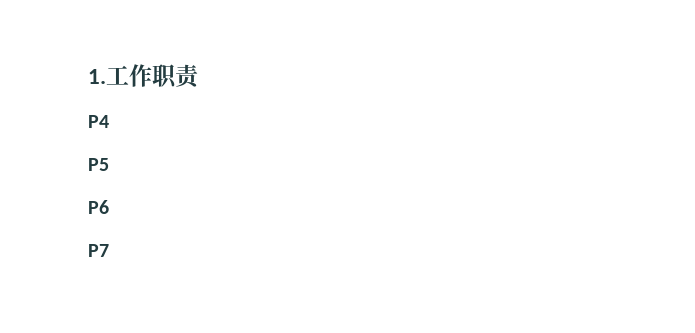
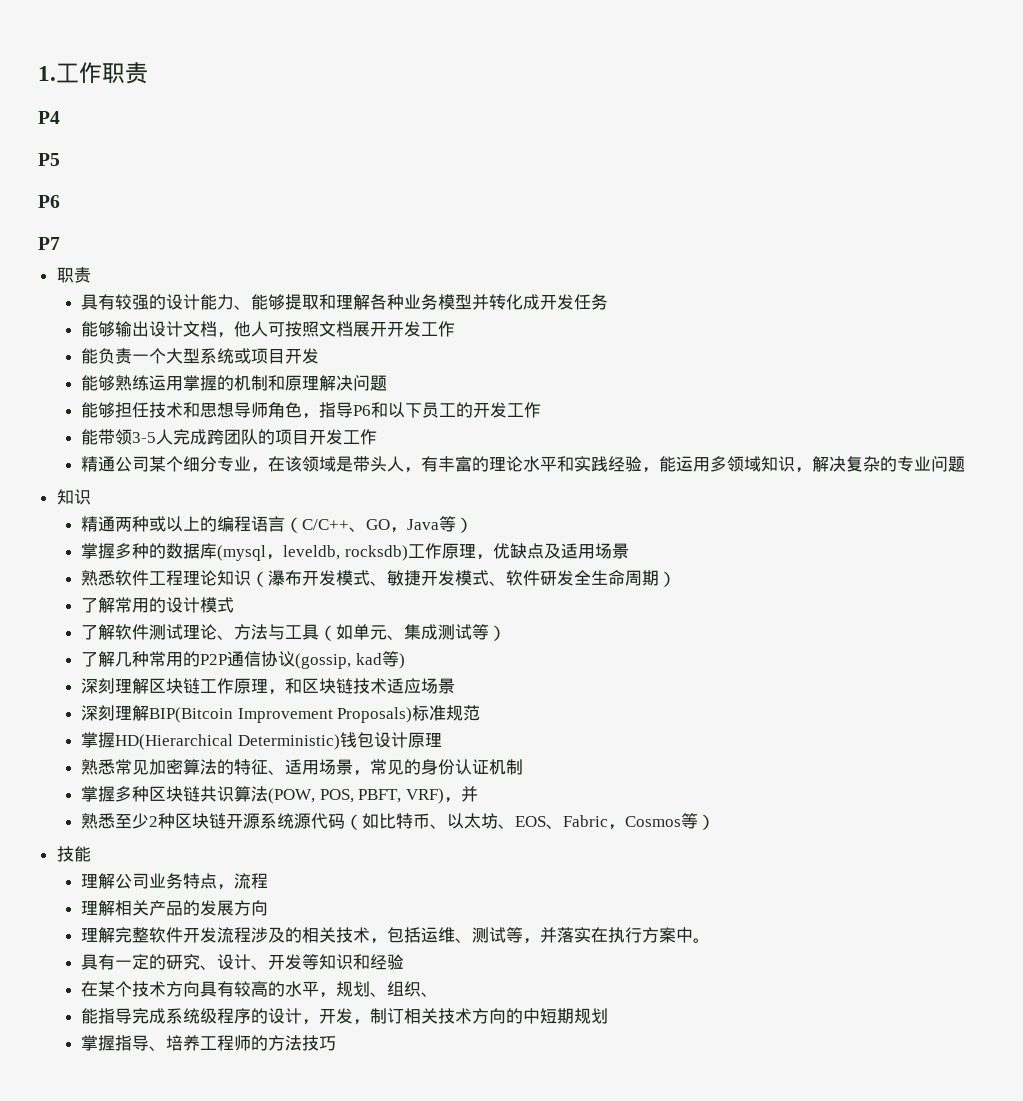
  P7
+ 职责
+ 具有较强的设计能力、能够提取和理解各种业务模型并转化成开发任务
+ 能够输出设计文档，他人可按照文档展开开发工作
+ 能负责一个大型系统或项目开发
+ 能够熟练运用掌握的机制和原理解决问题
+ 能够担任技术和思想导师角色，指导P6和以下员工的开发工作
+ 能带领3-5人完成跨团队的项目开发工作
+ 精通公司某个细分专业，在该领域是带头人，有丰富的理论水平和实践经验，能运用多领域知识，解决复杂的专业问题
+ 知识
+ 精通两种或以上的编程语言（C/C++、GO，Java等）
+ 掌握多种的数据库(mysql，leveldb, rocksdb)工作原理，优缺点及适用场景
+ 熟悉软件工程理论知识（瀑布开发模式、敏捷开发模式、软件研发全生命周期）
+ 了解常用的设计模式
+ 了解软件测试理论、方法与工具（如单元、集成测试等）
+ 了解几种常用的P2P通信协议(gossip, kad等)
+ 深刻理解区块链工作原理，和区块链技术适应场景
+ 深刻理解BIP(Bitcoin Improvement Proposals)标准规范
+ 掌握HD(Hierarchical Deterministic)钱包设计原理
+ 熟悉常见加密算法的特征、适用场景，常见的身份认证机制
+ 掌握多种区块链共识算法(POW, POS, PBFT, VRF)，并
+ 熟悉至少2种区块链开源系统源代码（如比特币、以太坊、EOS、Fabric，Cosmos等）
+ 技能
+ 理解公司业务特点，流程
+ 理解相关产品的发展方向
+ 理解完整软件开发流程涉及的相关技术，包括运维、测试等，并落实在执行方案中。
+ 具有一定的研究、设计、开发等知识和经验
+ 在某个技术方向具有较高的水平，规划、组织、
+ 能指导完成系统级程序的设计，开发，制订相关技术方向的中短期规划
+ 掌握指导、培养工程师的方法技巧

